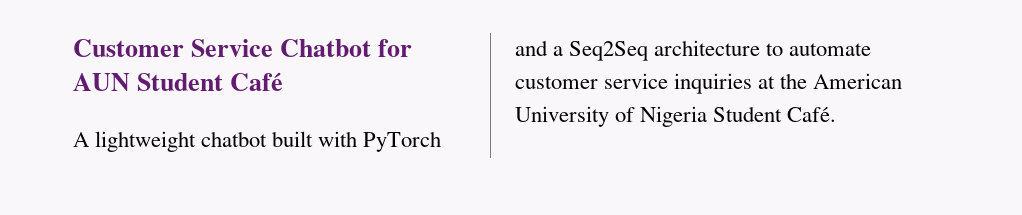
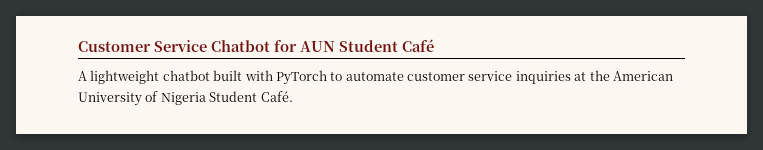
- A lightweight chatbot built with PyTorch and a Seq2Seq architecture to automate customer service inquiries at the American University of Nigeria Student Café.
+ A lightweight chatbot built with PyTorch to automate customer service inquiries at the American University of Nigeria Student Café.

